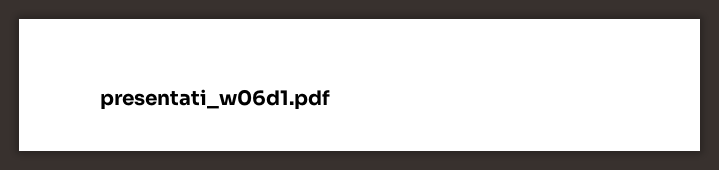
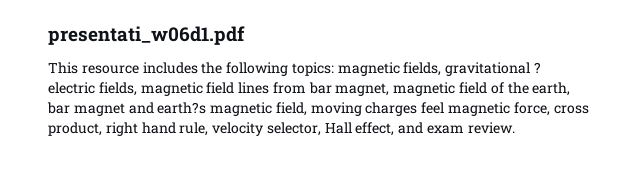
+ This resource includes the following topics: magnetic fields, gravitational ? electric fields, magnetic field lines from bar magnet, magnetic field of the earth, bar magnet and earth?s magnetic field, moving charges feel magnetic force, cross product, right hand rule, velocity selector, Hall effect, and exam review.

